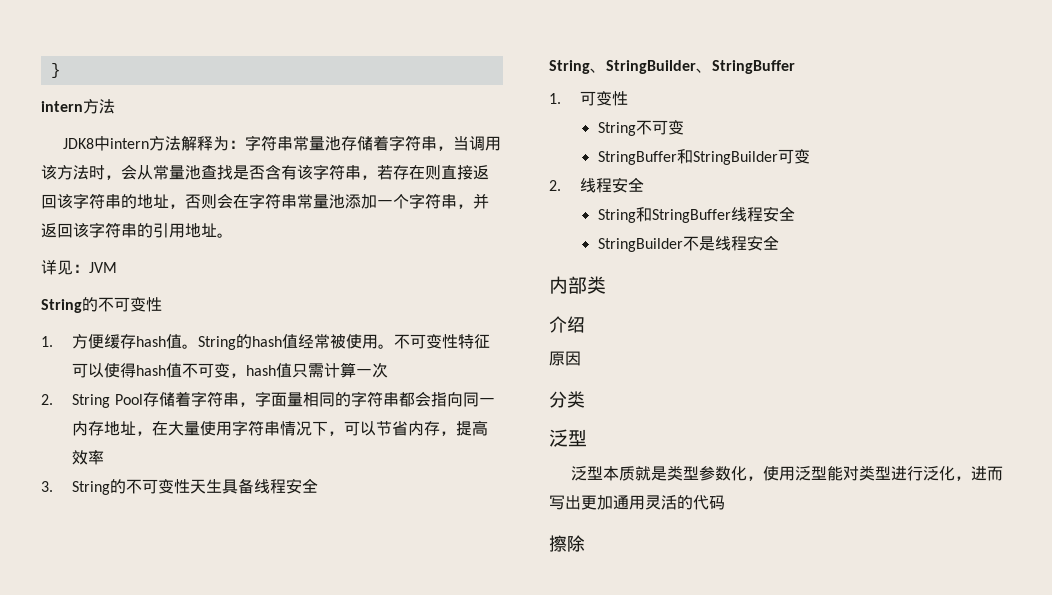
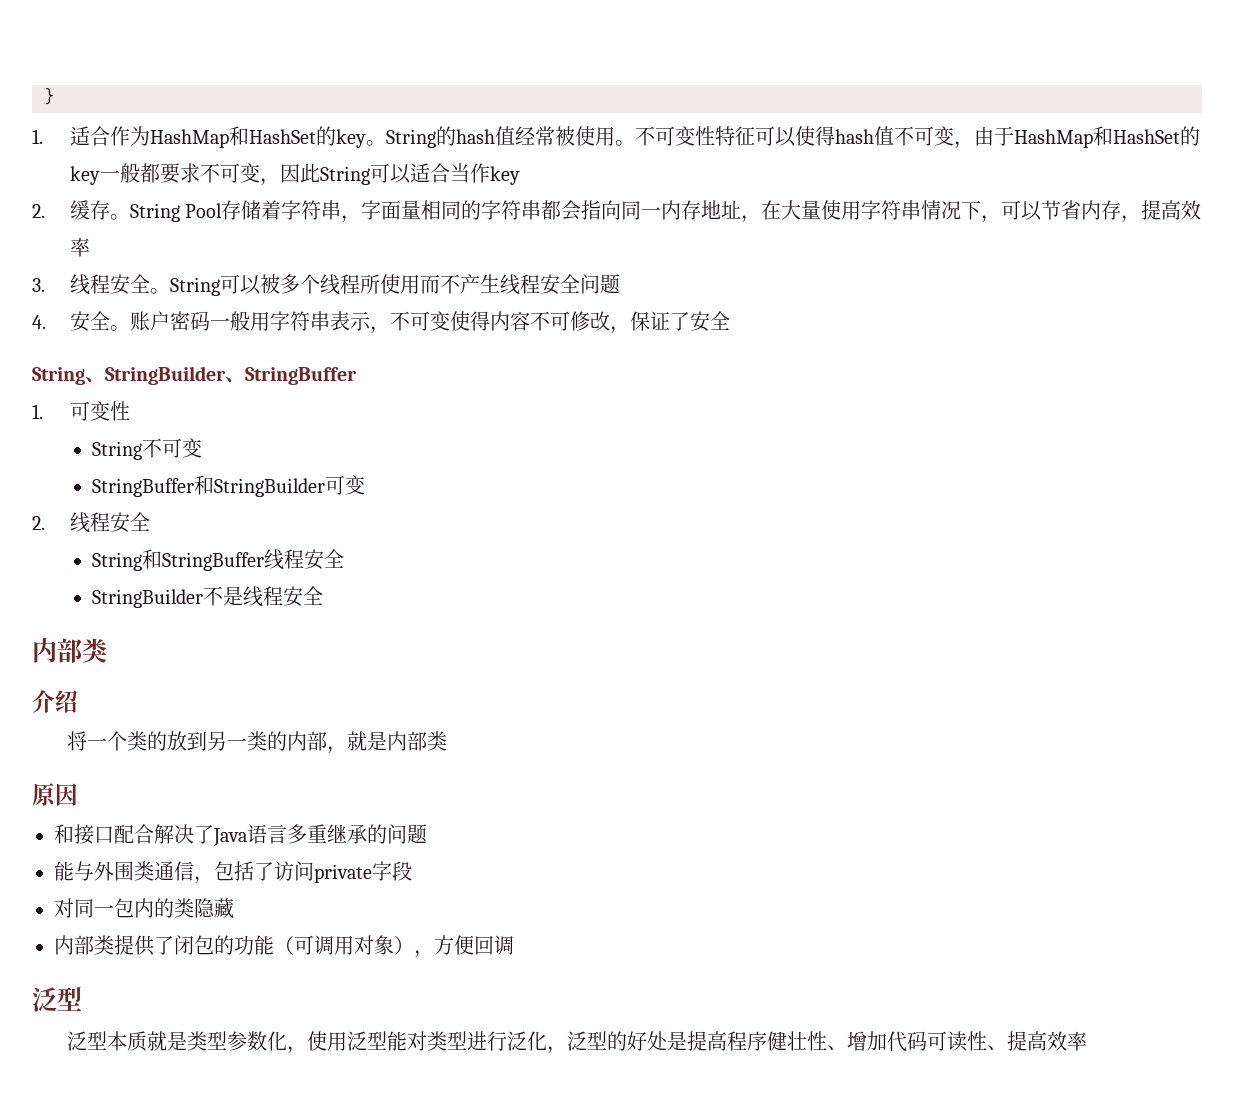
  }
- intern方法
- JDK8中intern方法解释为：字符串常量池存储着字符串，当调用该方法时，会从常量池查找是否含有该字符串，若存在则直接返回该字符串的地址，否则会在字符串常量池添加一个字符串，并返回该字符串的引用地址。
- 详见：JVM
- String的不可变性
- 1.方便缓存hash值。
+ 1.适合作为HashMap和HashSet的key。
- 不可变性特征可以使得hash值不可变，hash值只需计算一次
- 2. String Pool存储着字符串，字面量相同的字符串都会指向同一内存地址，在大量使用字符串情况下，可以节省内存，提高效率
+ 不可变性特征可以使得hash值不可变，由于HashMap和HashSet的key一般都要求不可变，因此String可以适合当作key
+ 2.缓存。String Pool存储着字符串，字面量相同的字符串都会指向同一内存地址，在大量使用字符串情况下，可以节省内存，提高效率
- 3. String的不可变性天生具备线程安全
+ 3.线程安全。String可以被多个线程所使用而不产生线程安全问题
+ 4.安全。账户密码一般用字符串表示，不可变使得内容不可修改，保证了安全
+ 将一个类的放到另一类的内部，就是内部类
  原因
- 分类
+ 和接口配合解决了Java语言多重继承的问题
+ 能与外围类通信，包括了访问private字段
+ 对同一包内的类隐藏
+ 内部类提供了闭包的功能（可调用对象），方便回调
- 泛型本质就是类型参数化，使用泛型能对类型进行泛化，进而写出更加通用灵活的代码
- 擦除
+ 泛型本质就是类型参数化，使用泛型能对类型进行泛化，泛型的好处是提高程序健壮性、增加代码可读性、提高效率

